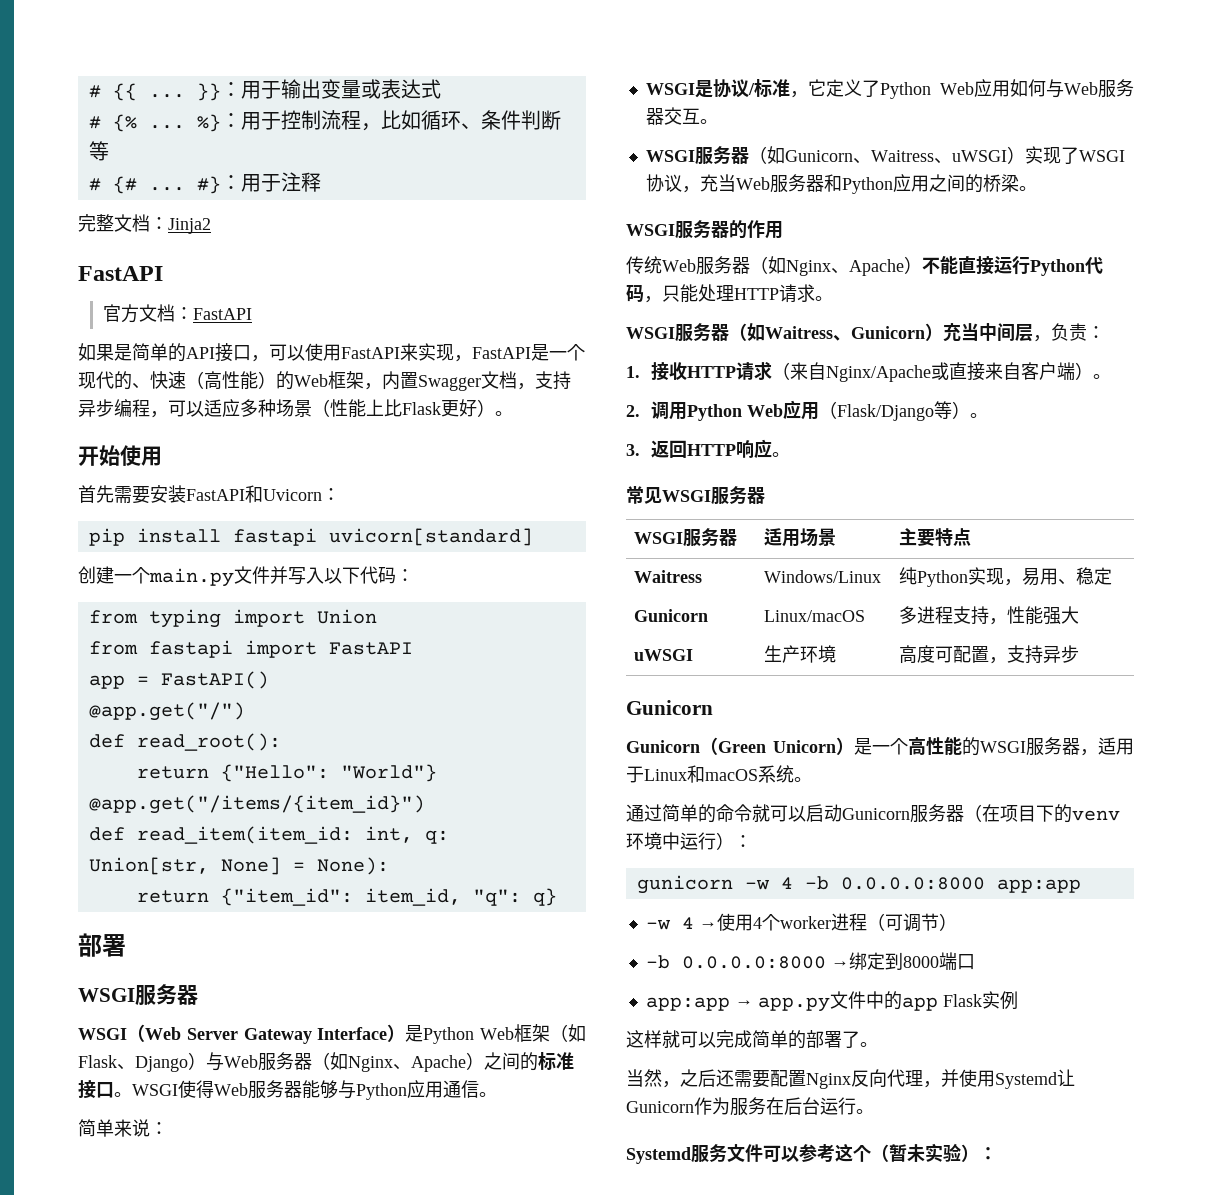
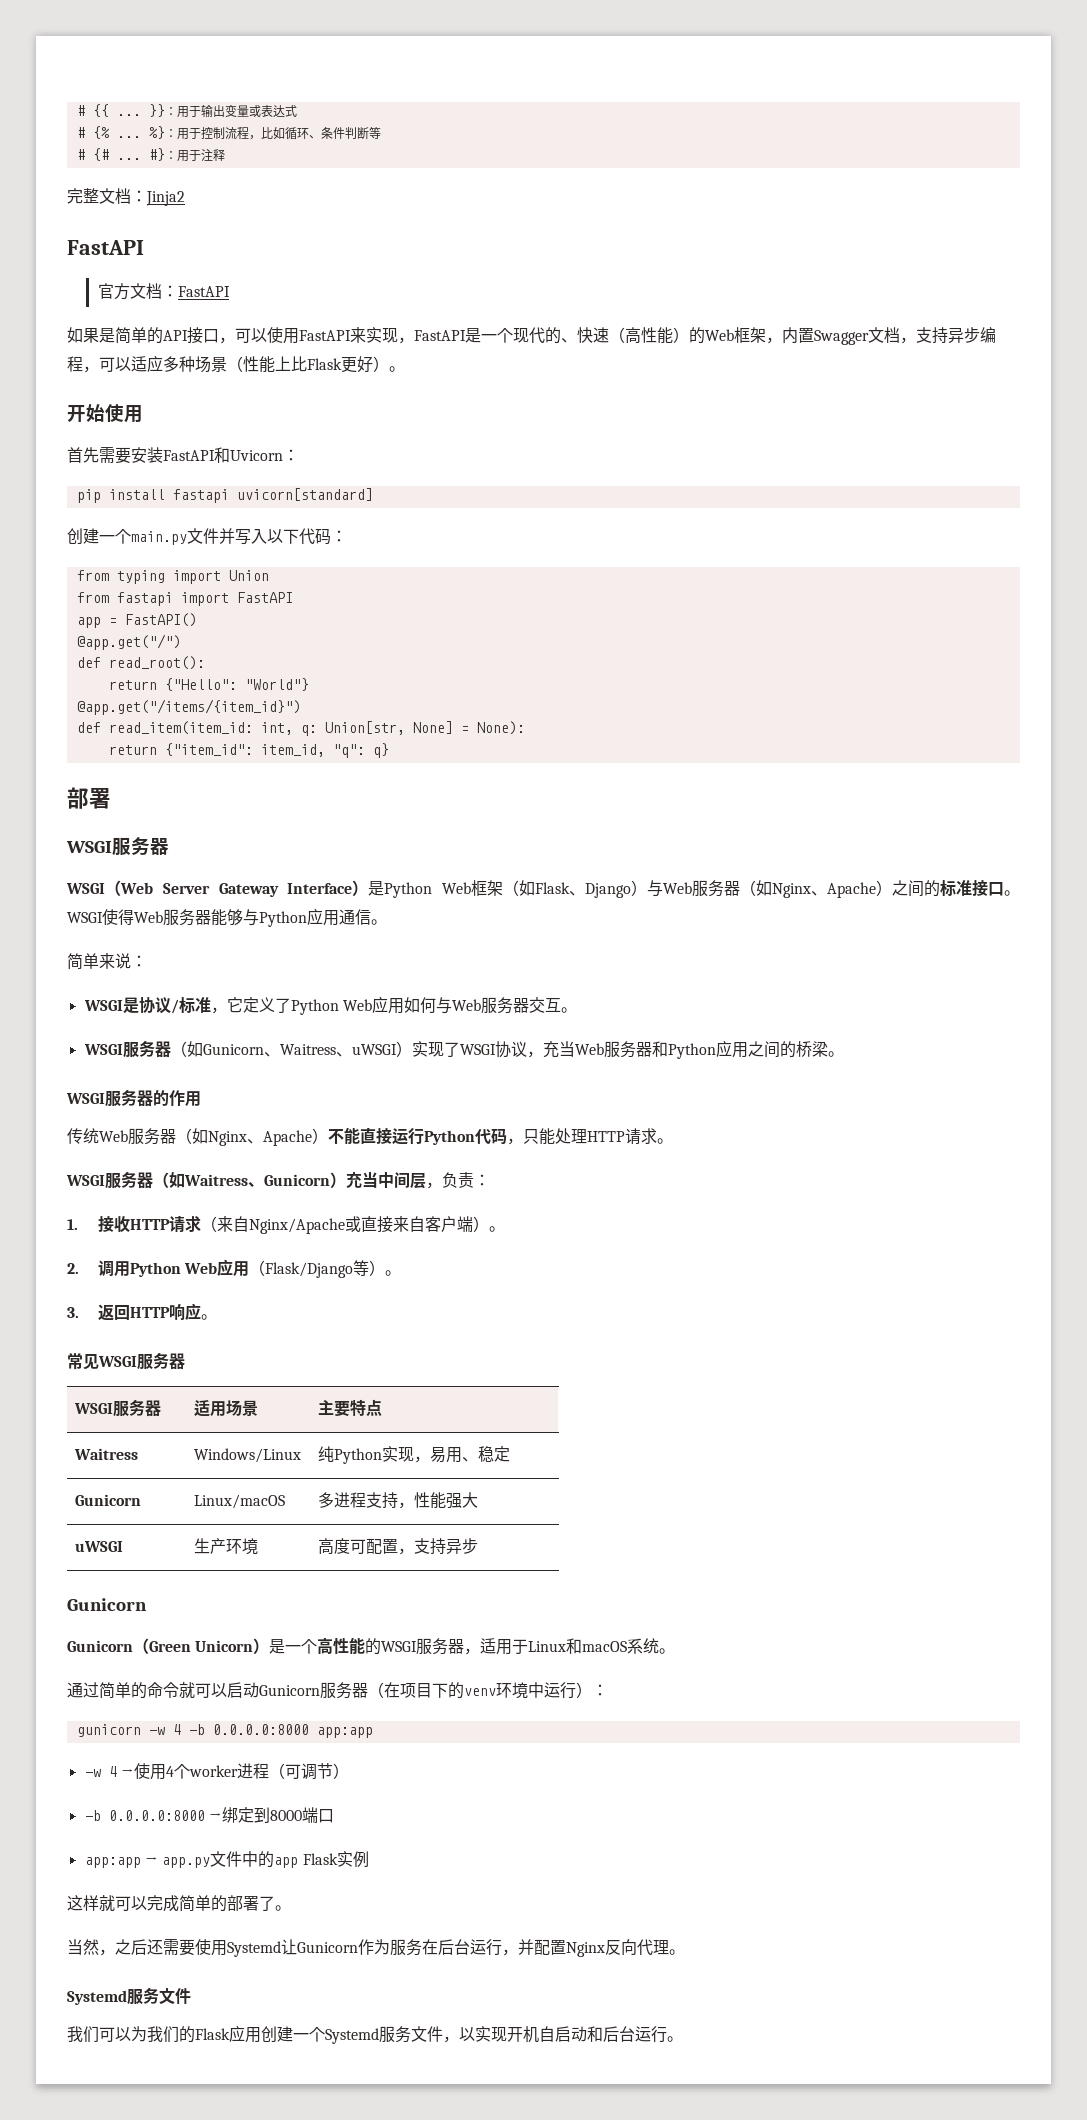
- 当然，之后还需要配置Nginx反向代理，并使用Systemd让Gunicorn作为服务在后台运行。
- Systemd服务文件可以参考这个（暂未实验）：
+ 当然，之后还需要使用Systemd让Gunicorn作为服务在后台运行，并配置Nginx反向代理。
+ Systemd服务文件
+ 我们可以为我们的Flask应用创建一个Systemd服务文件，以实现开机自启动和后台运行。

